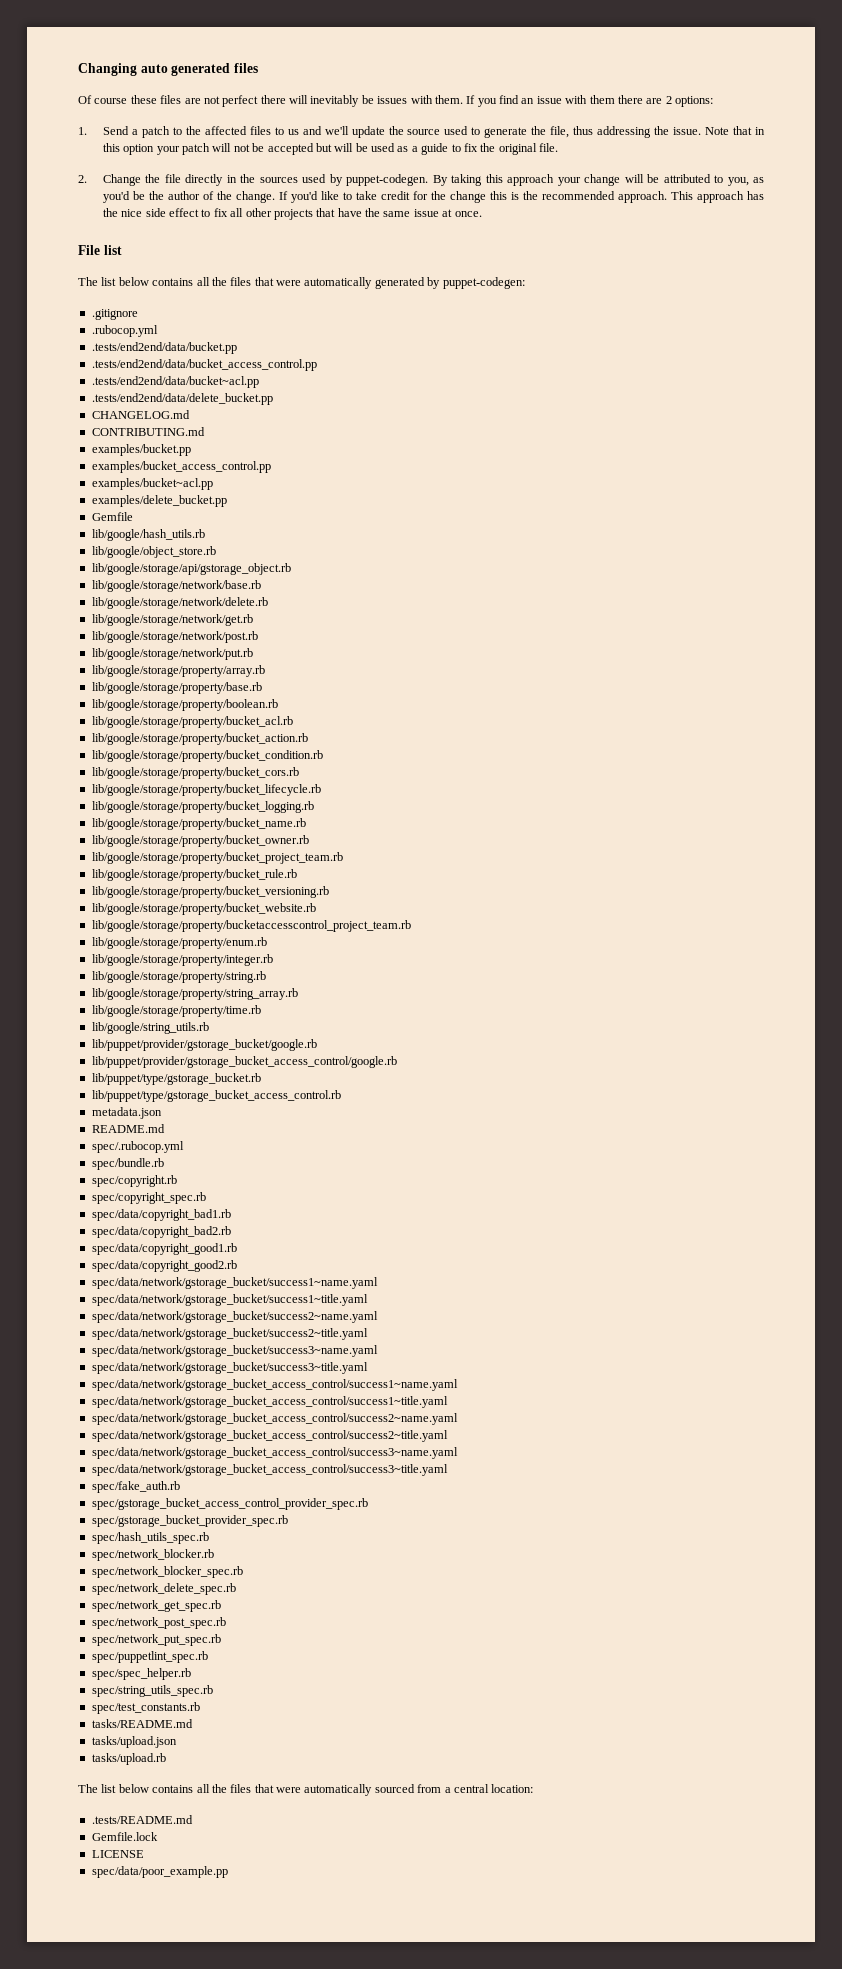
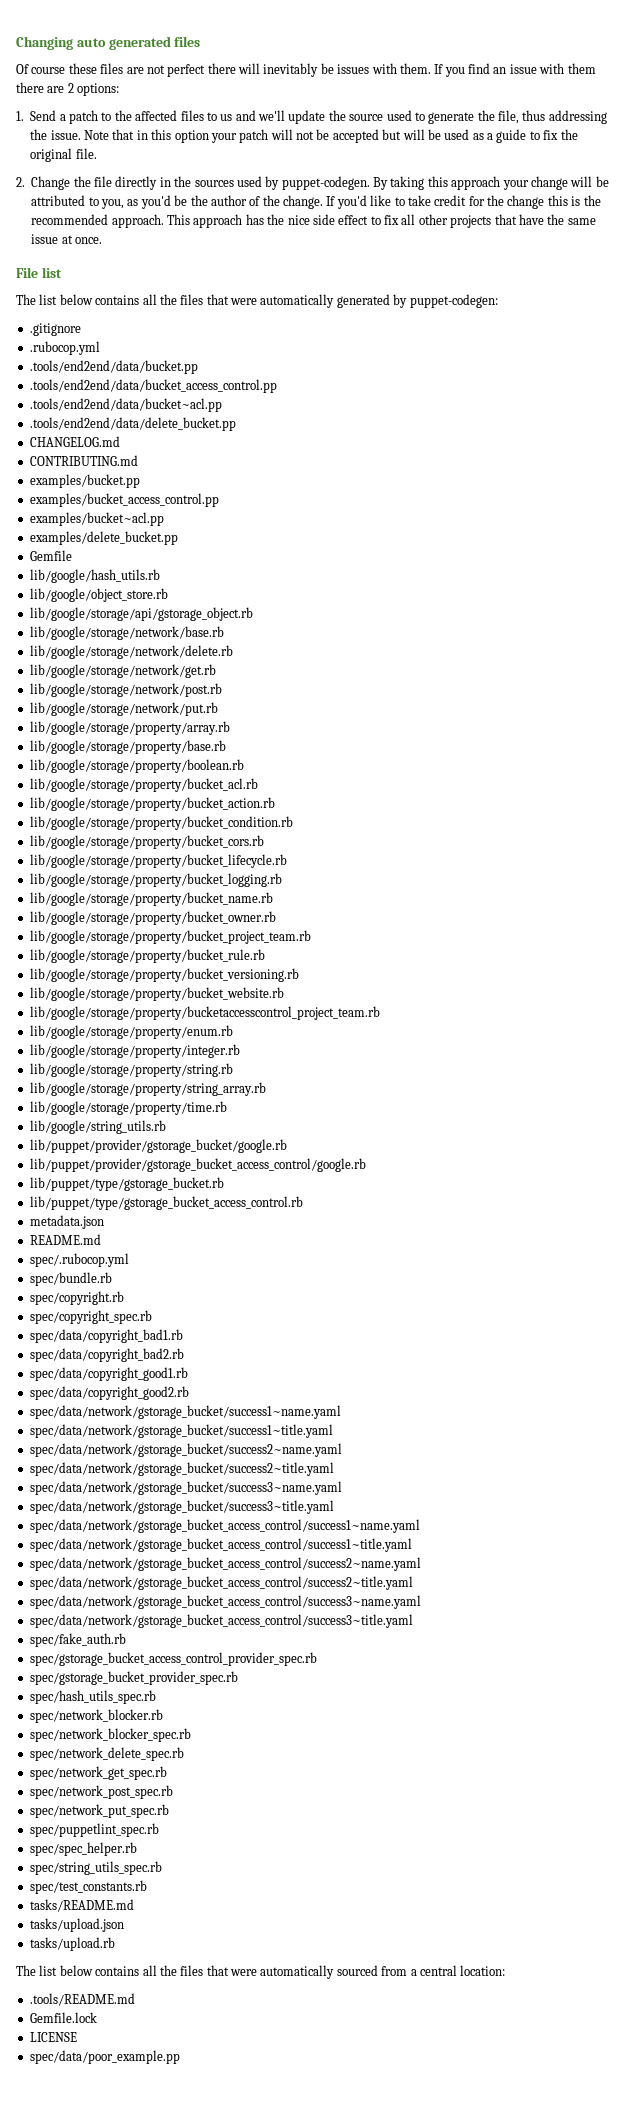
- .tests/end2end/data/bucket.pp
- .tests/end2end/data/bucket_access_control.pp
- .tests/end2end/data/bucket~acl.pp
- .tests/end2end/data/delete_bucket.pp
+ .tools/end2end/data/bucket.pp
+ .tools/end2end/data/bucket_access_control.pp
+ .tools/end2end/data/bucket~acl.pp
+ .tools/end2end/data/delete_bucket.pp
- .tests/README.md
+ .tools/README.md

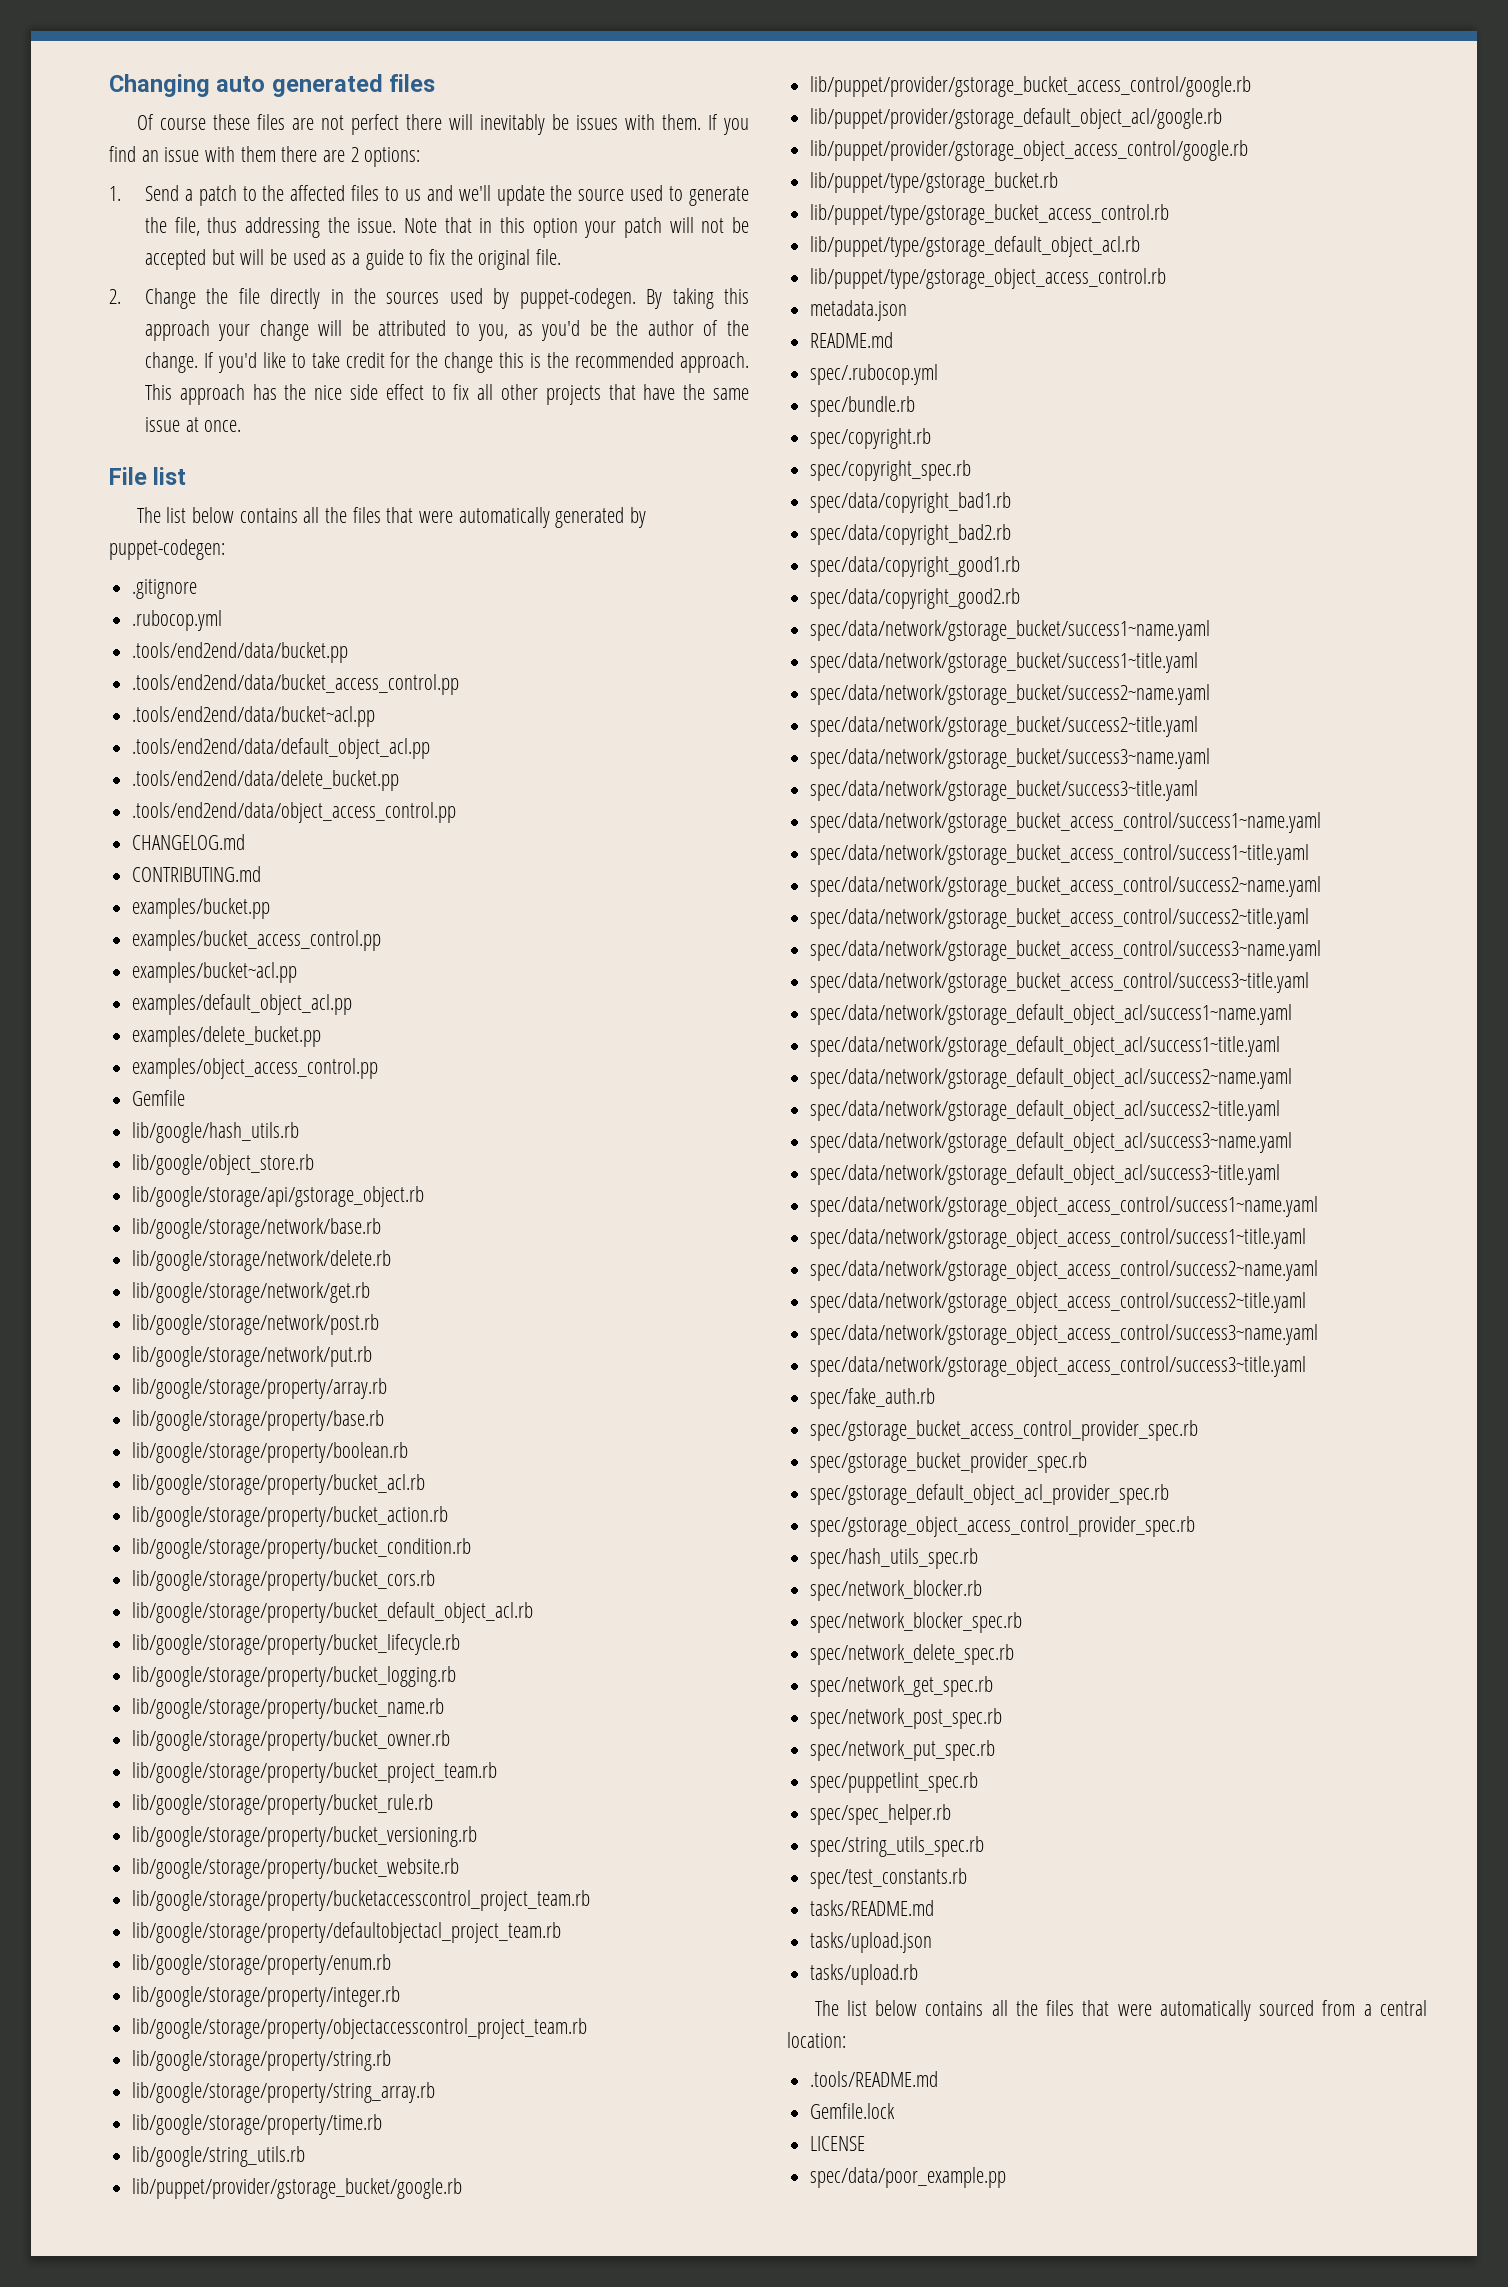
+ .tools/end2end/data/default_object_acl.pp
+ .tools/end2end/data/object_access_control.pp
+ examples/default_object_acl.pp
+ examples/object_access_control.pp
+ lib/google/storage/property/bucket_default_object_acl.rb
+ lib/google/storage/property/defaultobjectacl_project_team.rb
+ lib/google/storage/property/objectaccesscontrol_project_team.rb
+ lib/puppet/provider/gstorage_default_object_acl/google.rb
+ lib/puppet/provider/gstorage_object_access_control/google.rb
+ lib/puppet/type/gstorage_default_object_acl.rb
+ lib/puppet/type/gstorage_object_access_control.rb
+ spec/data/network/gstorage_default_object_acl/success1~name.yaml
+ spec/data/network/gstorage_default_object_acl/success1~title.yaml
+ spec/data/network/gstorage_default_object_acl/success2~name.yaml
+ spec/data/network/gstorage_default_object_acl/success2~title.yaml
+ spec/data/network/gstorage_default_object_acl/success3~name.yaml
+ spec/data/network/gstorage_default_object_acl/success3~title.yaml
+ spec/data/network/gstorage_object_access_control/success1~name.yaml
+ spec/data/network/gstorage_object_access_control/success1~title.yaml
+ spec/data/network/gstorage_object_access_control/success2~name.yaml
+ spec/data/network/gstorage_object_access_control/success2~title.yaml
+ spec/data/network/gstorage_object_access_control/success3~name.yaml
+ spec/data/network/gstorage_object_access_control/success3~title.yaml
+ spec/gstorage_default_object_acl_provider_spec.rb
+ spec/gstorage_object_access_control_provider_spec.rb

